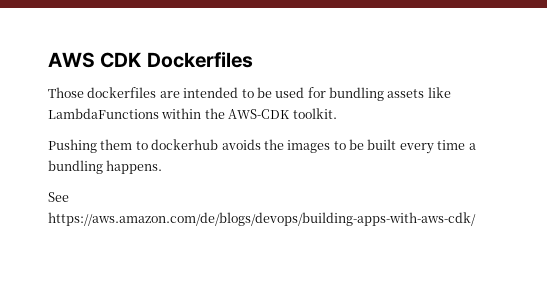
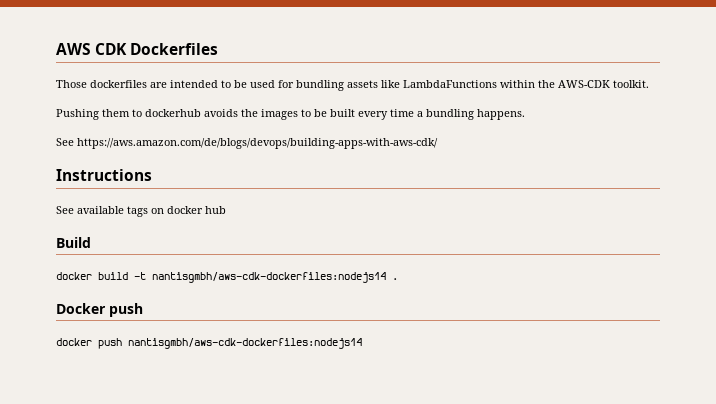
+ Instructions
+ See available tags on docker hub
+ Build
+ docker build -t nantisgmbh/aws-cdk-dockerfiles:nodejs14 .
+ Docker push
+ docker push nantisgmbh/aws-cdk-dockerfiles:nodejs14

